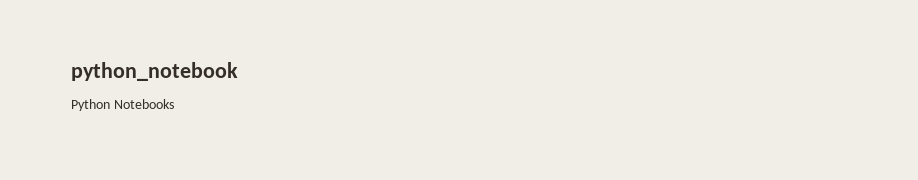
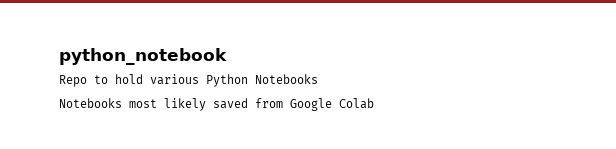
- Python Notebooks
+ Repo to hold various Python Notebooks
+ Notebooks most likely saved from Google Colab

